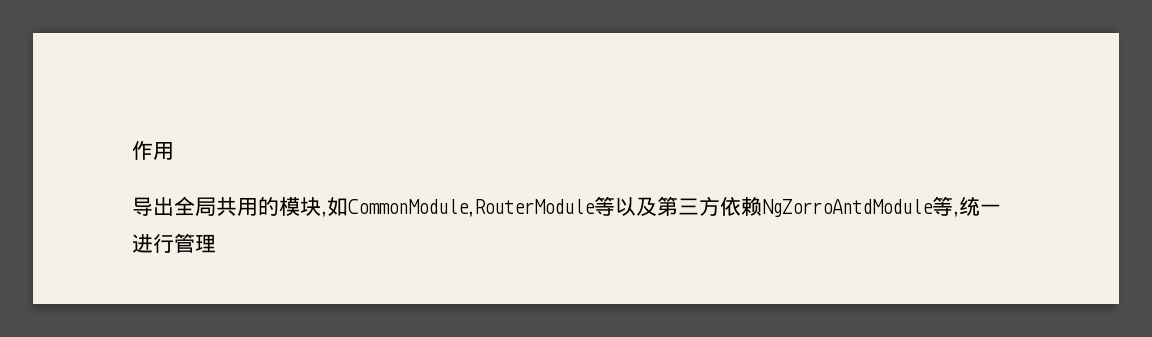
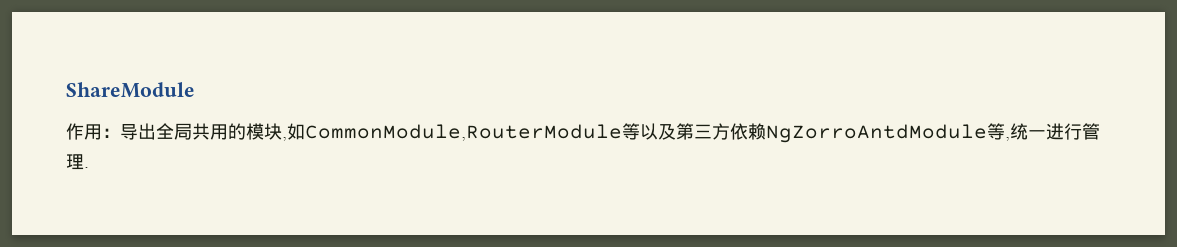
+ ShareModule
- 作用
- 导出全局共用的模块,如CommonModule,RouterModule等以及第三方依赖NgZorroAntdModule等,统一进行管理
+ 作用：导出全局共用的模块,如CommonModule,RouterModule等以及第三方依赖NgZorroAntdModule等,统一进行管理.

